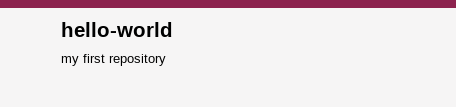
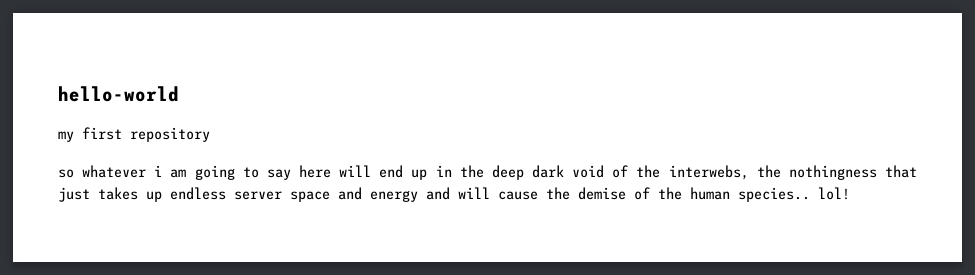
+ so whatever i am going to say here will end up in the deep dark void of the interwebs, the nothingness that just takes up endless server space and energy and will cause the demise of the human species.. lol!

